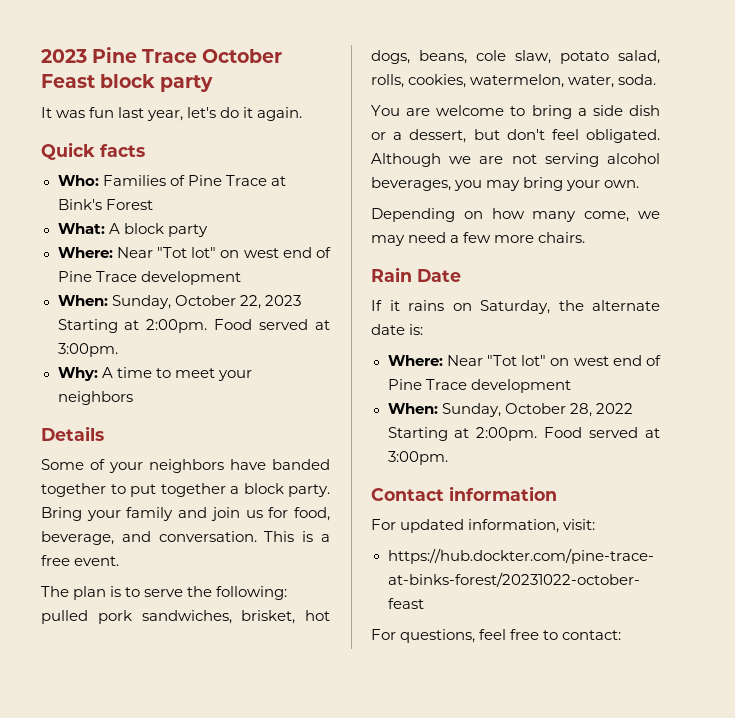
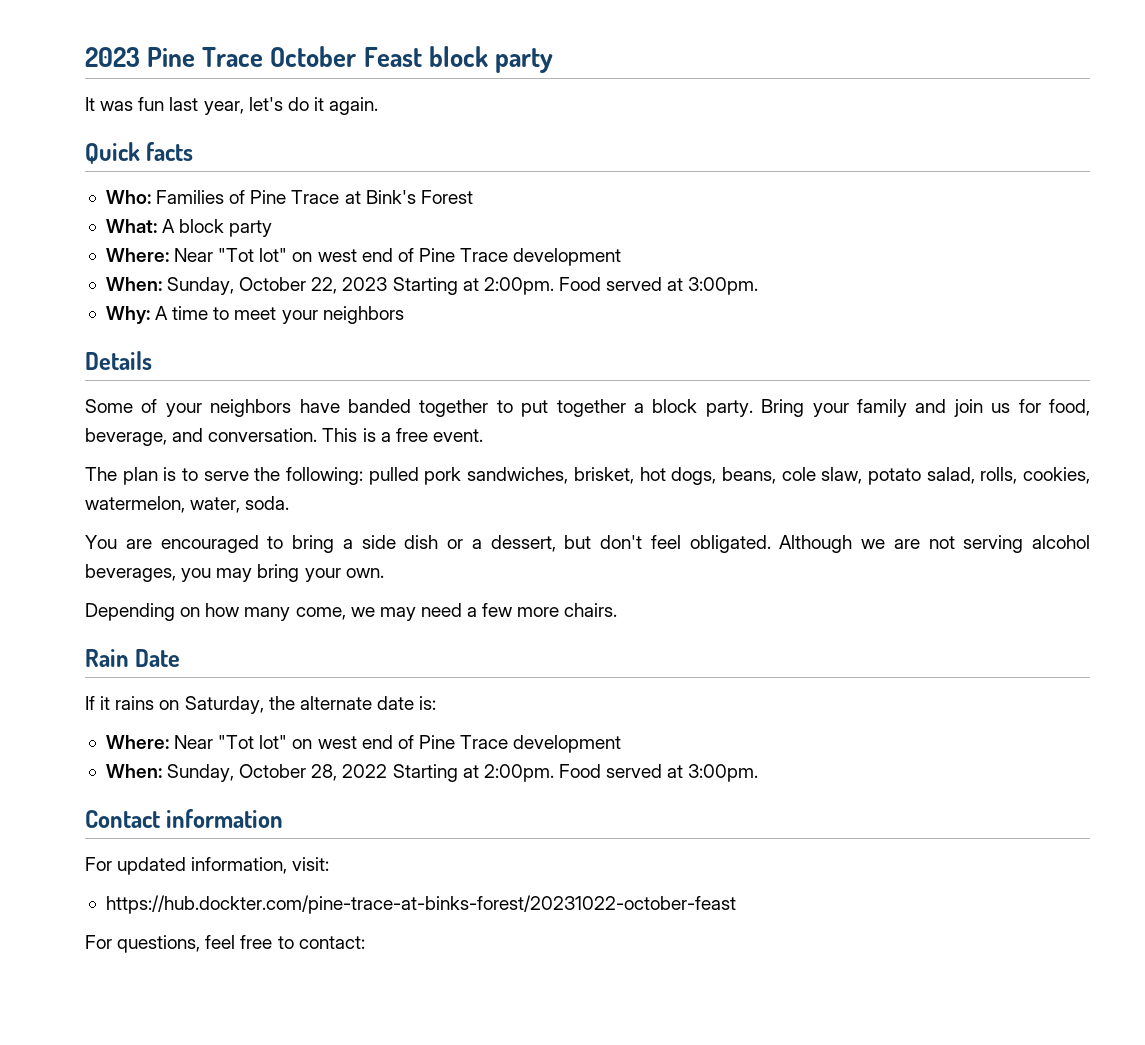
- You are welcome to bring a side dish or a dessert, but don't feel obligated.
+ You are encouraged to bring a side dish or a dessert, but don't feel obligated.

